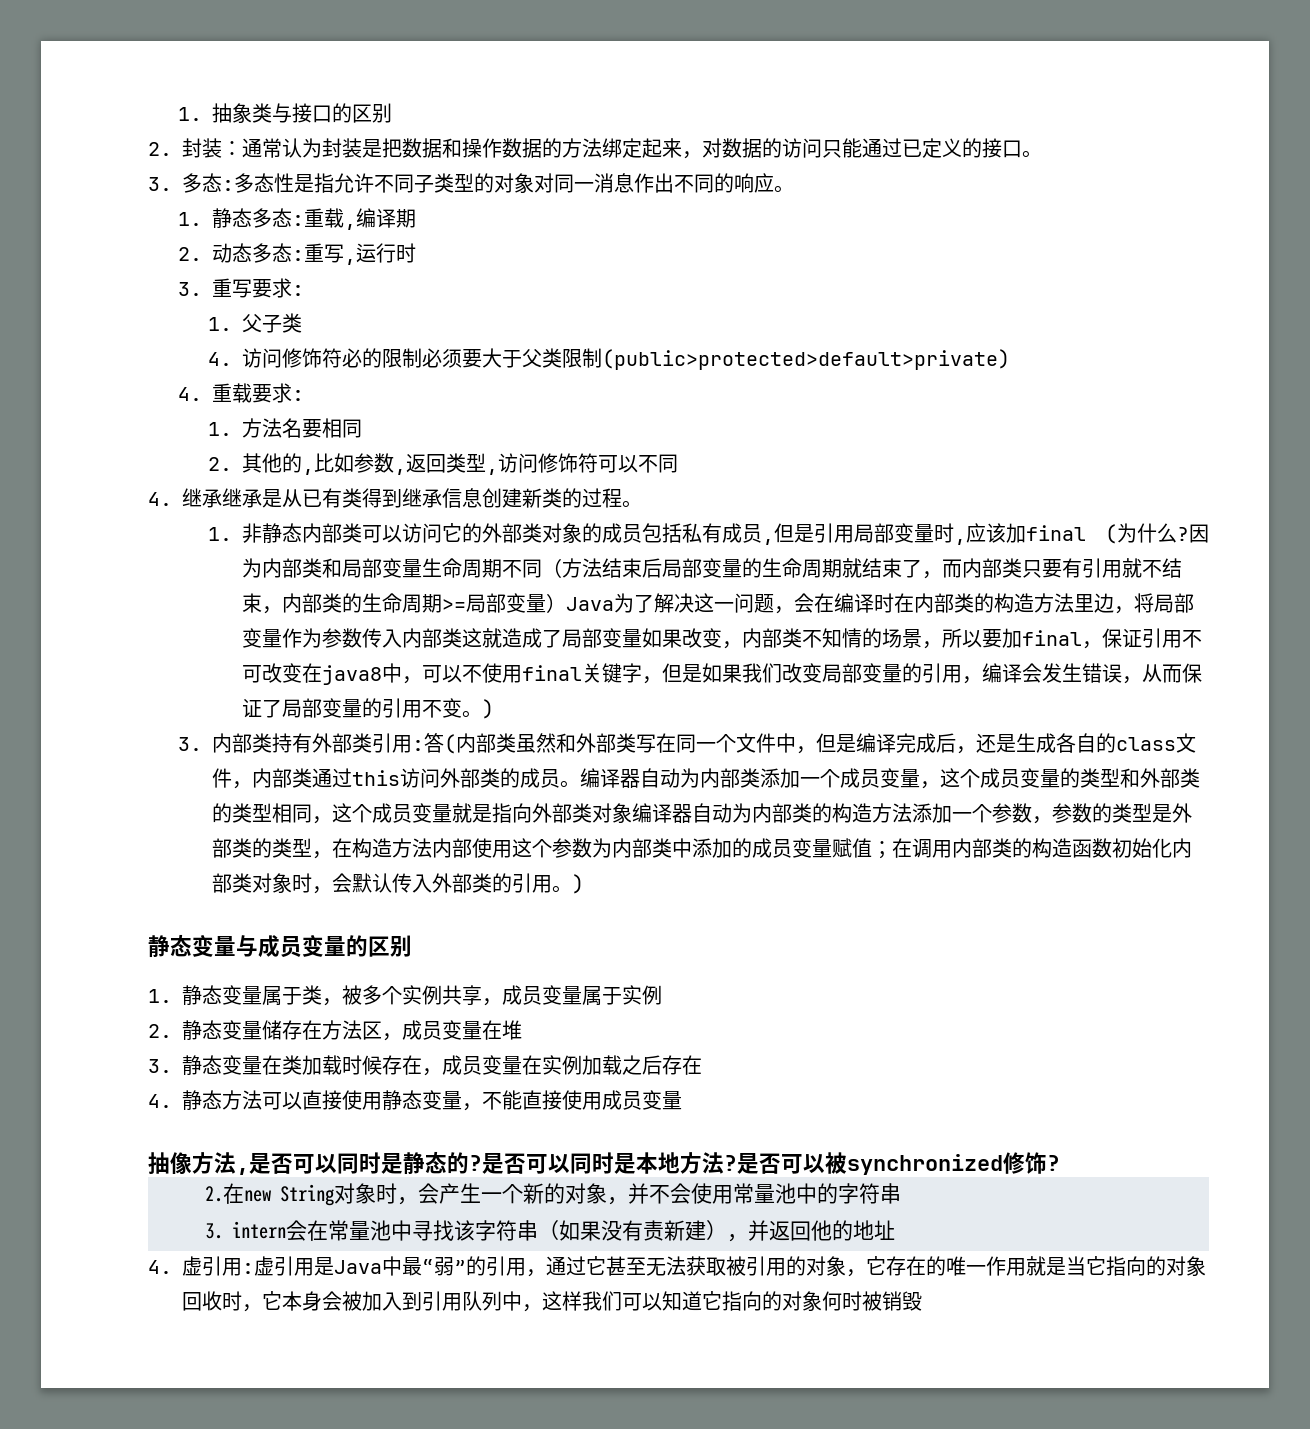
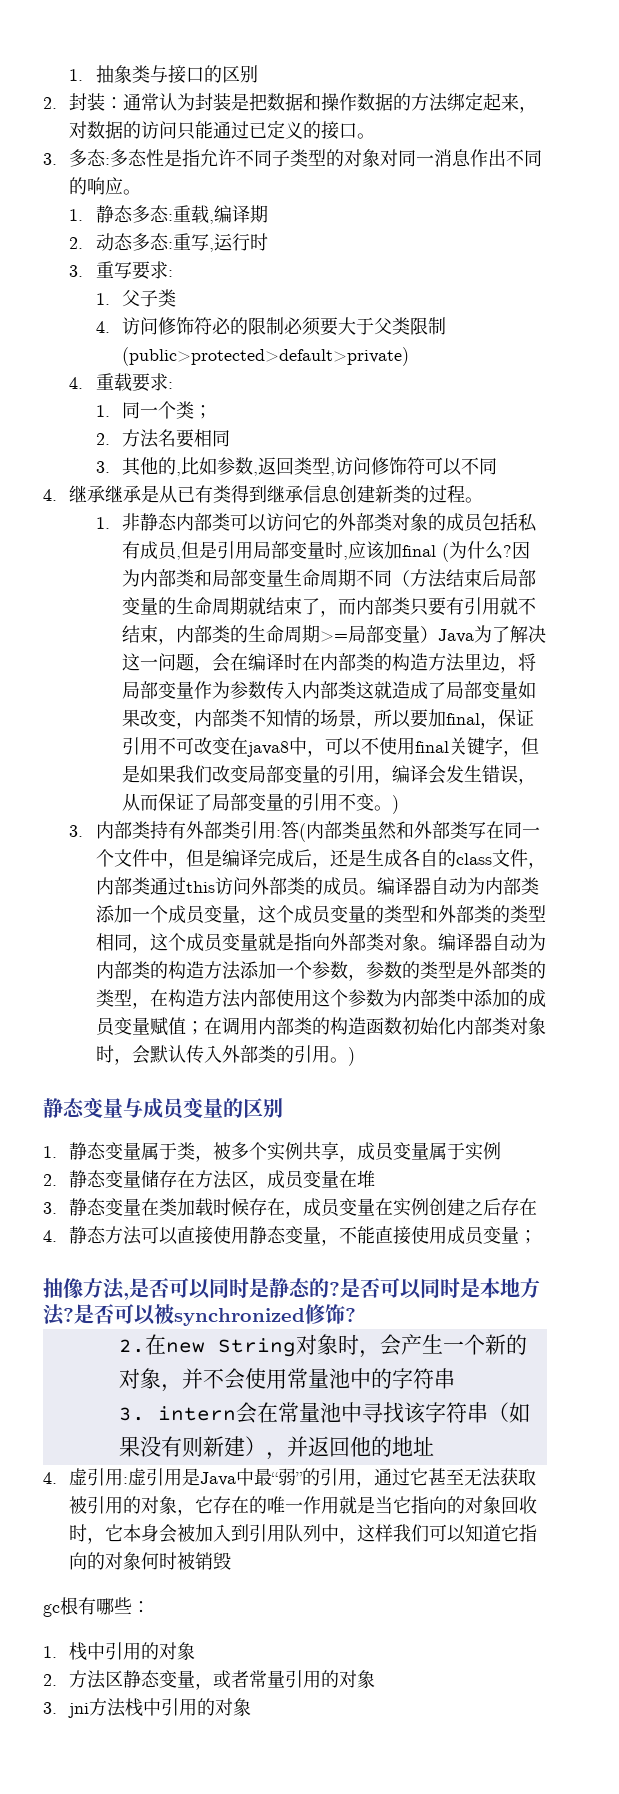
- 1.方法名要相同
+ 1.同一个类；
+ 2.方法名要相同
- 2.其他的,比如参数,返回类型,访问修饰符可以不同
+ 3.其他的,比如参数,返回类型,访问修饰符可以不同
- 编译器自动为内部类添加一个成员变量，这个成员变量的类型和外部类的类型相同，这个成员变量就是指向外部类对象编译器自动为内部类的构造方法添加一个参数，参数的类型是外部类的类型，在构造方法内部使用这个参数为内部类中添加的成员变量赋值；
+ 编译器自动为内部类添加一个成员变量，这个成员变量的类型和外部类的类型相同，这个成员变量就是指向外部类对象。编译器自动为内部类的构造方法添加一个参数，参数的类型是外部类的类型，在构造方法内部使用这个参数为内部类中添加的成员变量赋值；
- 3.静态变量在类加载时候存在，成员变量在实例加载之后存在
+ 3.静态变量在类加载时候存在，成员变量在实例创建之后存在
- 4.静态方法可以直接使用静态变量，不能直接使用成员变量
+ 4.静态方法可以直接使用静态变量，不能直接使用成员变量；
- 3. intern会在常量池中寻找该字符串（如果没有责新建），并返回他的地址
+ 3. intern会在常量池中寻找该字符串（如果没有则新建），并返回他的地址
+ gc根有哪些：
+ 1.栈中引用的对象
+ 2.方法区静态变量，或者常量引用的对象
+ 3. jni方法栈中引用的对象

